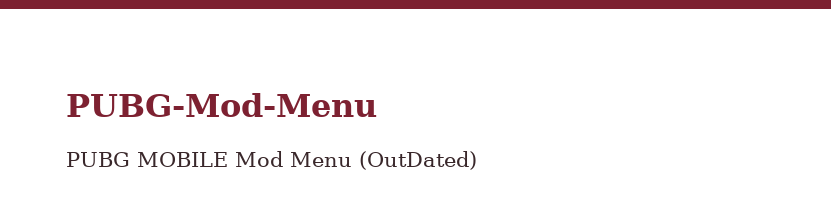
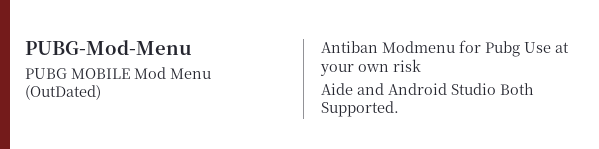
+ Antiban Modmenu for Pubg Use at your own risk
+ Aide and Android Studio Both Supported.

